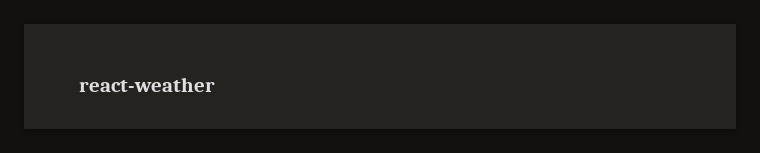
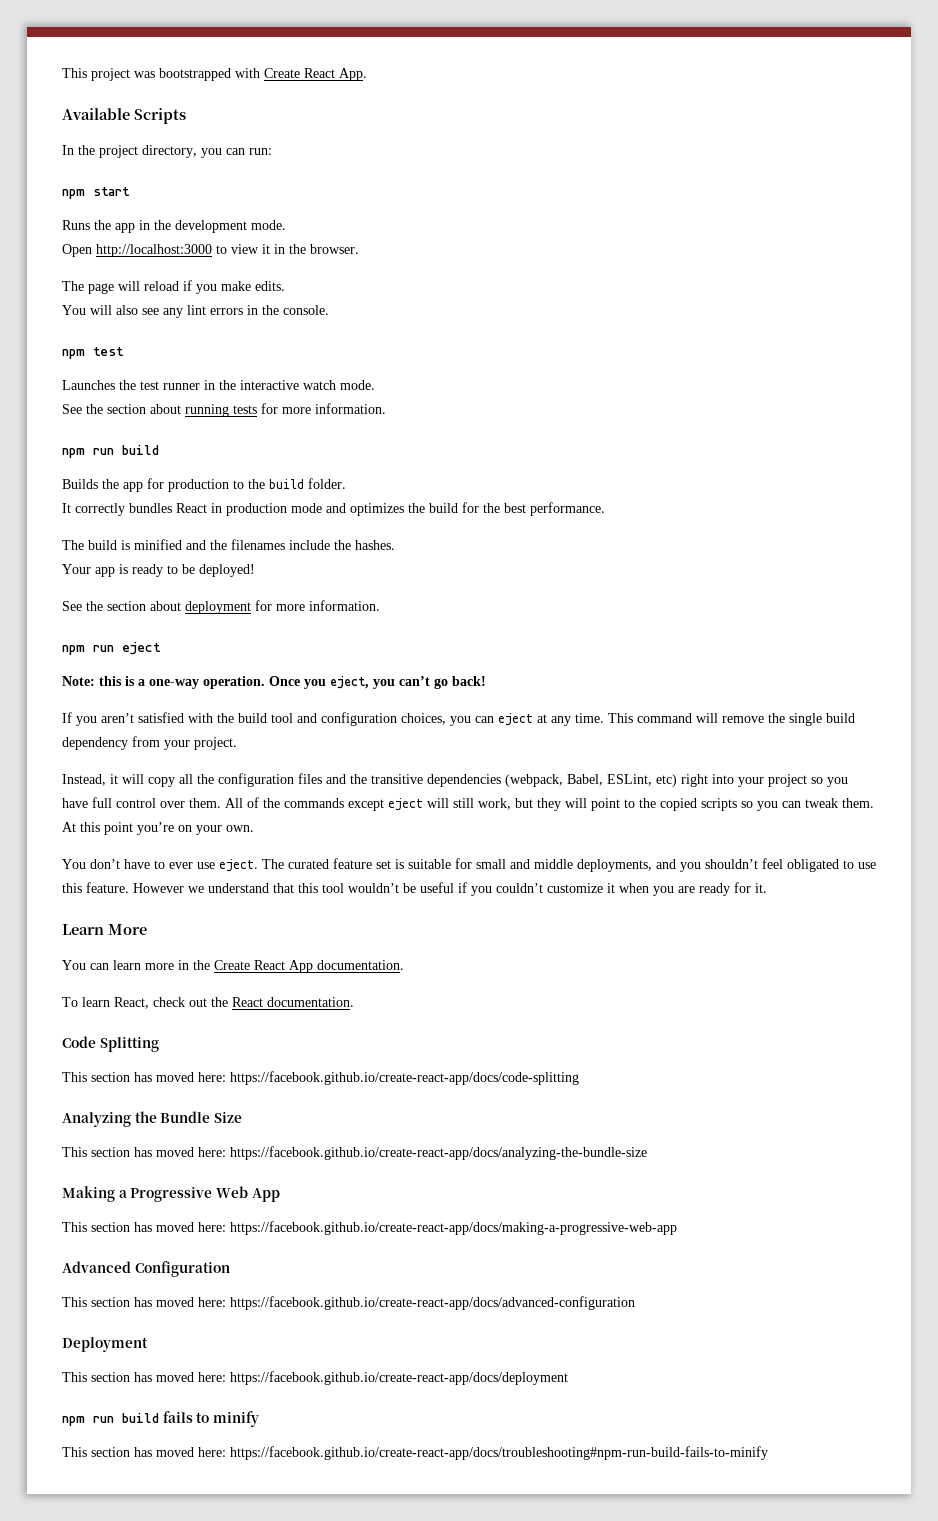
- react-weather
+ This project was bootstrapped with Create React App.
+ Available Scripts
+ In the project directory, you can run:
+ npm start
+ Runs the app in the development mode.
+ Open http://localhost:3000 to view it in the browser.
+ The page will reload if you make edits.
+ You will also see any lint errors in the console.
+ npm test
+ Launches the test runner in the interactive watch mode.
+ See the section about running tests for more information.
+ npm run build
+ Builds the app for production to the build folder.
+ It correctly bundles React in production mode and optimizes the build for the best performance.
+ The build is minified and the filenames include the hashes.
+ Your app is ready to be deployed!
+ See the section about deployment for more information.
+ npm run eject
+ Note: this is a one-way operation. Once you eject, you can’t go back!
+ If you aren’t satisfied with the build tool and configuration choices, you can eject at any time. This command will remove the single build dependency from your project.
+ Instead, it will copy all the configuration files and the transitive dependencies (webpack, Babel, ESLint, etc) right into your project so you have full control over them. All of the commands except eject will still work, but they will point to the copied scripts so you can tweak them. At this point you’re on your own.
+ You don’t have to ever use eject. The curated feature set is suitable for small and middle deployments, and you shouldn’t feel obligated to use this feature. However we understand that this tool wouldn’t be useful if you couldn’t customize it when you are ready for it.
+ Learn More
+ You can learn more in the Create React App documentation.
+ To learn React, check out the React documentation.
+ Code Splitting
+ This section has moved here: https://facebook.github.io/create-react-app/docs/code-splitting
+ Analyzing the Bundle Size
+ This section has moved here: https://facebook.github.io/create-react-app/docs/analyzing-the-bundle-size
+ Making a Progressive Web App
+ This section has moved here: https://facebook.github.io/create-react-app/docs/making-a-progressive-web-app
+ Advanced Configuration
+ This section has moved here: https://facebook.github.io/create-react-app/docs/advanced-configuration
+ Deployment
+ This section has moved here: https://facebook.github.io/create-react-app/docs/deployment
+ npm run build fails to minify
+ This section has moved here: https://facebook.github.io/create-react-app/docs/troubleshooting#npm-run-build-fails-to-minify

